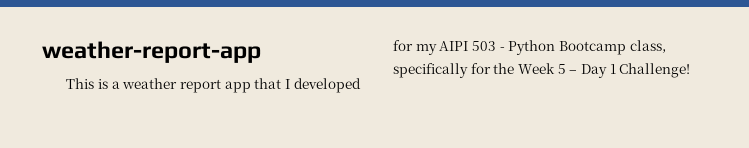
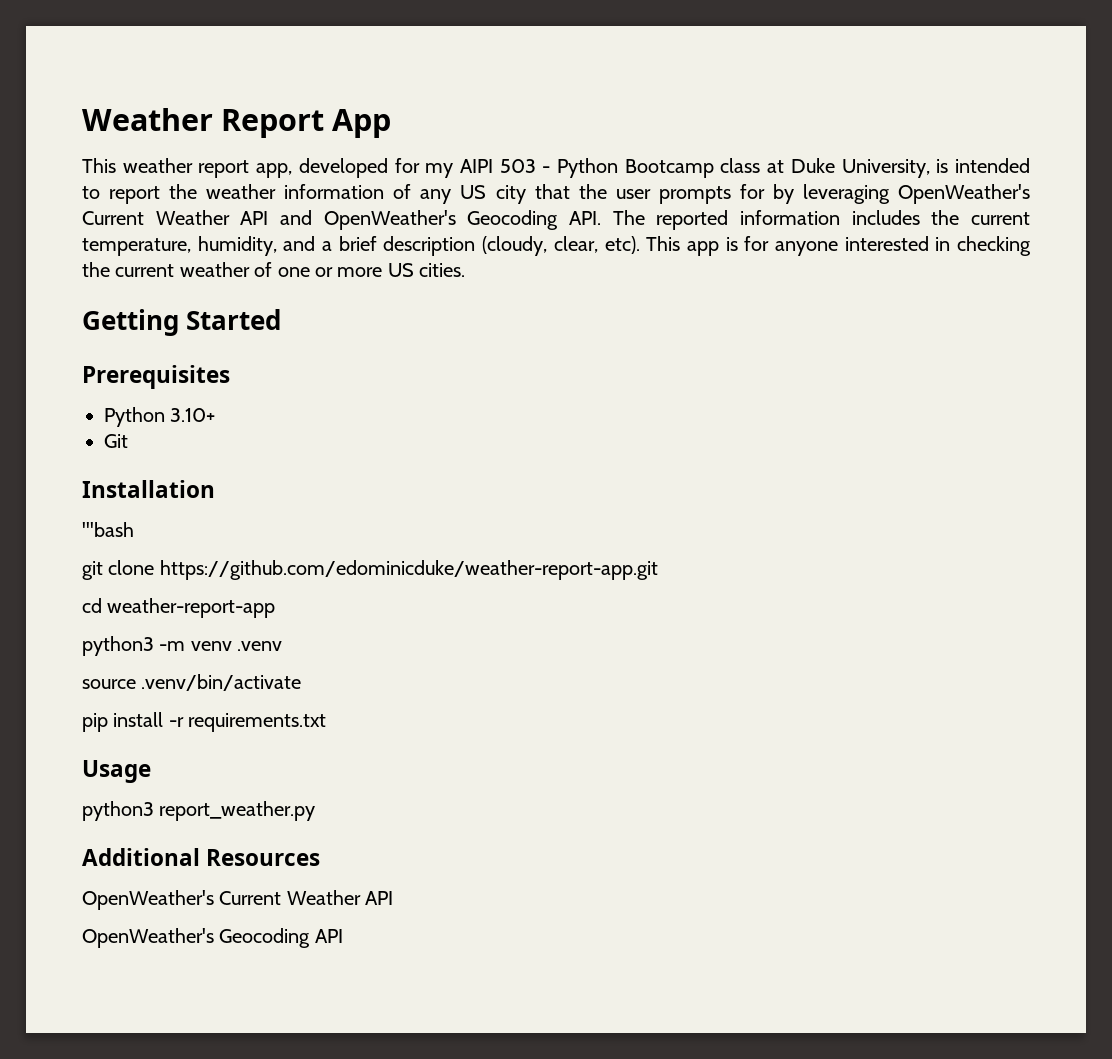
- weather-report-app
- This is a weather report app that I developed for my AIPI 503 - Python Bootcamp class, specifically for the Week 5 – Day 1 Challenge!
+ Weather Report App
+ This weather report app, developed for my AIPI 503 - Python Bootcamp class at Duke University, is intended to report the weather information of any US city that the user prompts for by leveraging OpenWeather's Current Weather API and OpenWeather's Geocoding API. The reported information includes the current temperature, humidity, and a brief description (cloudy, clear, etc). This app is for anyone interested in checking the current weather of one or more US cities.
+ Getting Started
+ Prerequisites
+ Python 3.10+
+ Git
+ Installation
+ '''bash
+ git clone https://github.com/edominicduke/weather-report-app.git
+ cd weather-report-app
+ python3 -m venv .venv
+ source .venv/bin/activate
+ pip install -r requirements.txt
+ Usage
+ python3 report_weather.py
+ Additional Resources
+ OpenWeather's Current Weather API
+ OpenWeather's Geocoding API

